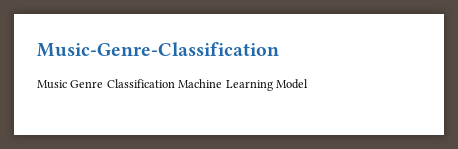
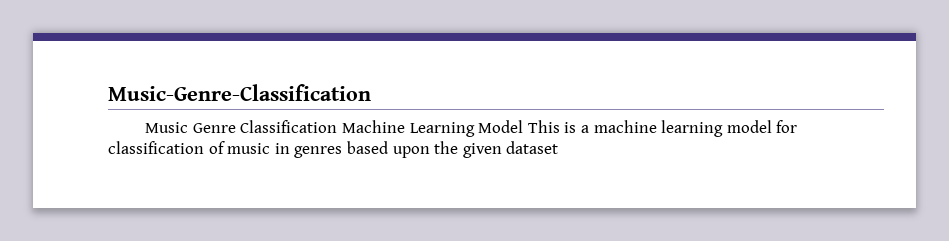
- Music Genre Classification Machine Learning Model
+ Music Genre Classification Machine Learning Model This is a machine learning model for classification of music in genres based upon the given dataset

